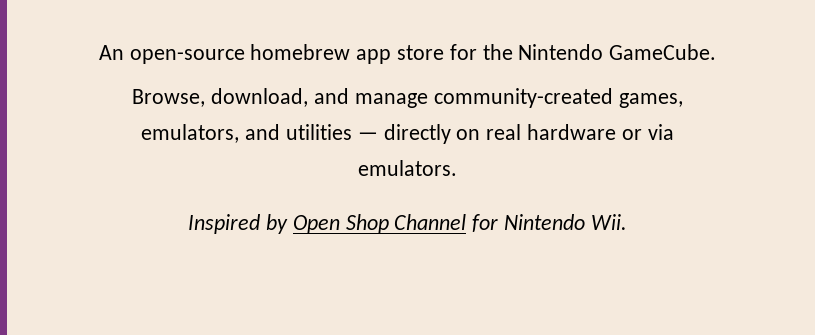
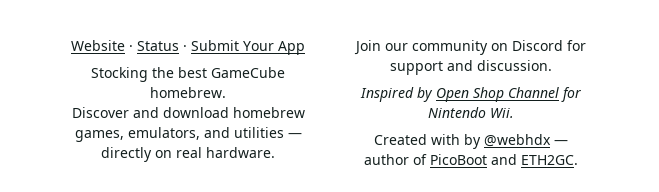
- An open-source homebrew app store for the Nintendo GameCube.
- Browse, download, and manage community-created games, emulators, and utilities — directly on real hardware or via emulators.
+ Website · Status · Submit Your App
+ Stocking the best GameCube homebrew.
+ Discover and download homebrew games, emulators, and utilities — directly on real hardware.
+ Join our community on Discord for support and discussion.
+ Created with by @webhdx — author of PicoBoot and ETH2GC.

